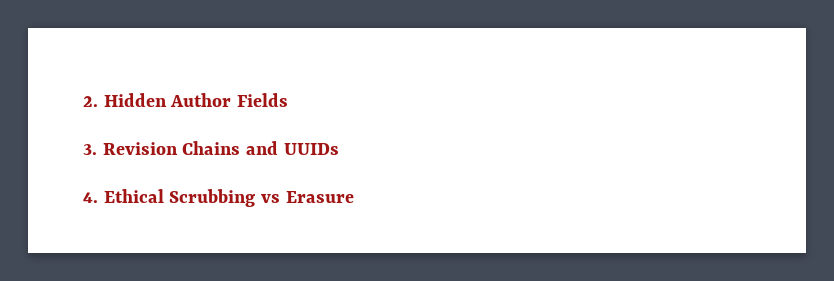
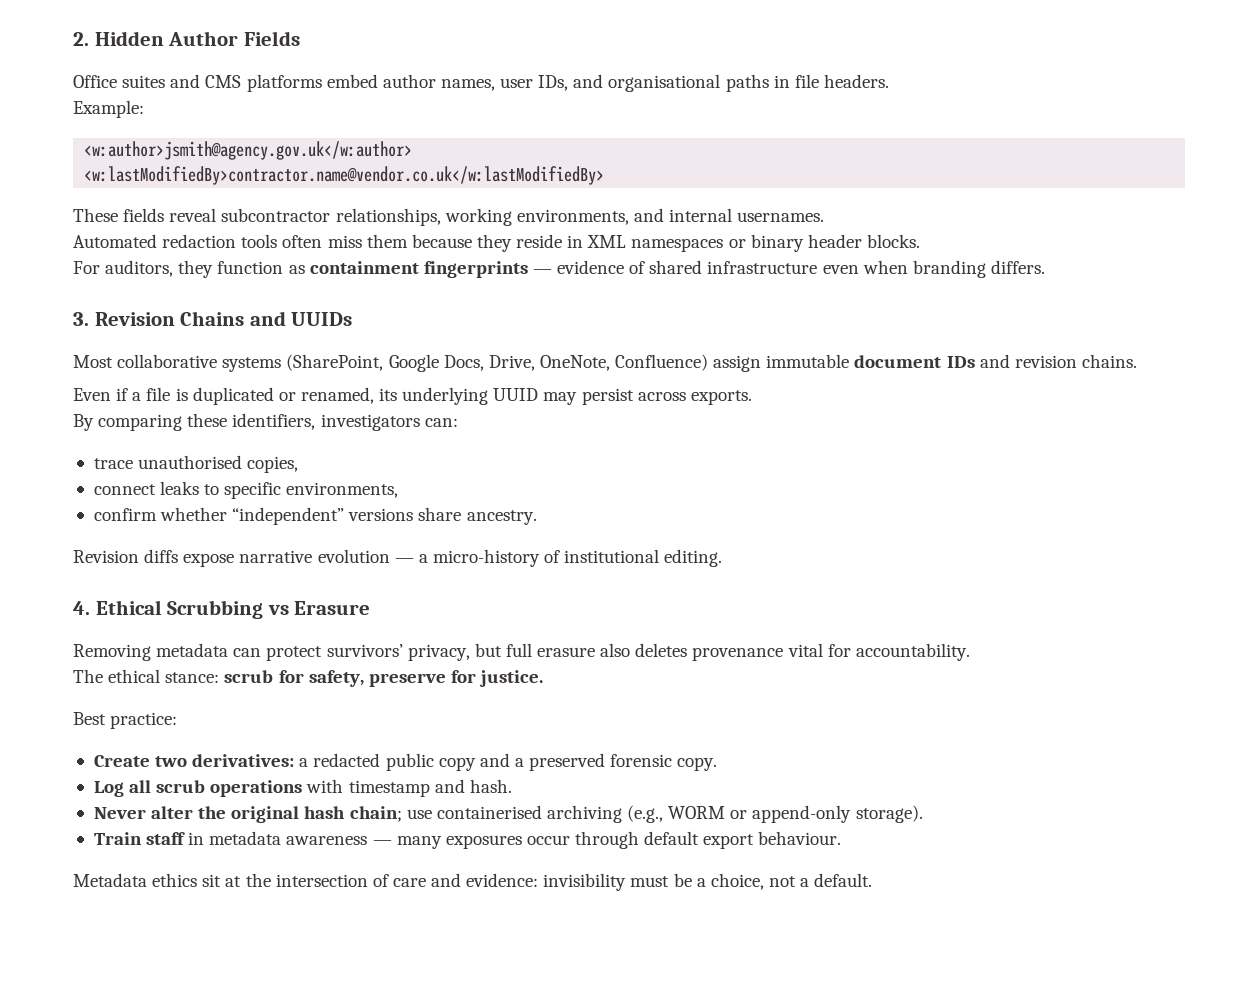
+ Office suites and CMS platforms embed author names, user IDs, and organisational paths in file headers.
+ Example:
+ <w:author>jsmith@agency.gov.uk</w:author>
+ <w:lastModifiedBy>contractor.name@vendor.co.uk</w:lastModifiedBy>
+ These fields reveal subcontractor relationships, working environments, and internal usernames.
+ Automated redaction tools often miss them because they reside in XML namespaces or binary header blocks.
+ For auditors, they function as containment fingerprints — evidence of shared infrastructure even when branding differs.
+ Most collaborative systems (SharePoint, Google Docs, Drive, OneNote, Confluence) assign immutable document IDs and revision chains.
+ Even if a file is duplicated or renamed, its underlying UUID may persist across exports.
+ By comparing these identifiers, investigators can:
+ trace unauthorised copies,
+ connect leaks to specific environments,
+ confirm whether “independent” versions share ancestry.
+ Revision diffs expose narrative evolution — a micro-history of institutional editing.
+ Removing metadata can protect survivors’ privacy, but full erasure also deletes provenance vital for accountability.
+ The ethical stance: scrub for safety, preserve for justice.
+ Best practice:
+ Create two derivatives: a redacted public copy and a preserved forensic copy.
+ Log all scrub operations with timestamp and hash.
+ Never alter the original hash chain; use containerised archiving (e.g., WORM or append-only storage).
+ Train staff in metadata awareness — many exposures occur through default export behaviour.
+ Metadata ethics sit at the intersection of care and evidence: invisibility must be a choice, not a default.

